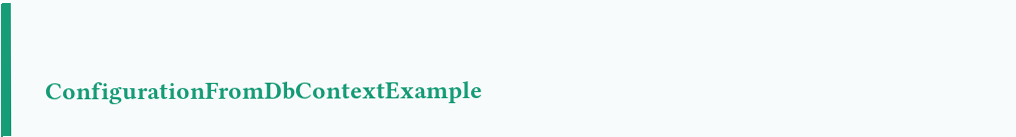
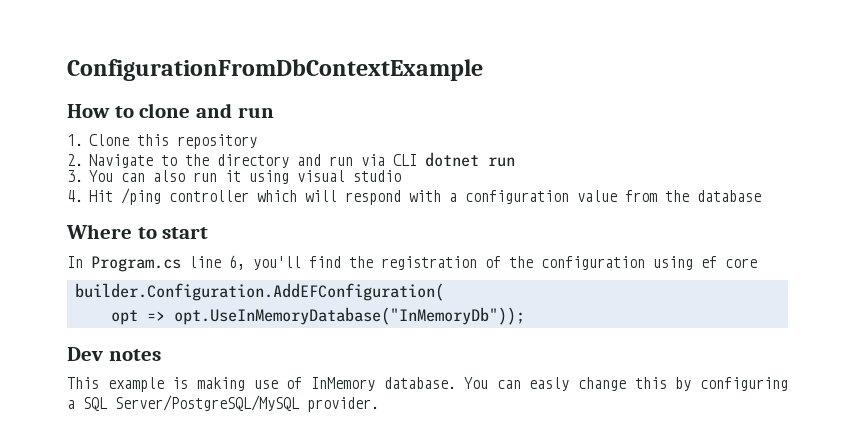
+ How to clone and run
+ 1. Clone this repository
+ 2. Navigate to the directory and run via CLI dotnet run
+ 3. You can also run it using visual studio
+ 4. Hit /ping controller which will respond with a configuration value from the database
+ Where to start
+ In Program.cs line 6, you'll find the registration of the configuration using ef core
+ builder.Configuration.AddEFConfiguration(
+ opt => opt.UseInMemoryDatabase("InMemoryDb"));
+ Dev notes
+ This example is making use of InMemory database. You can easly change this by configuring a SQL Server/PostgreSQL/MySQL provider.

